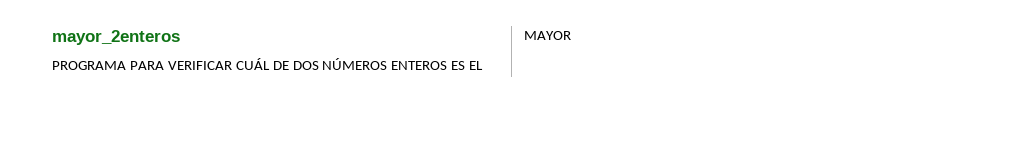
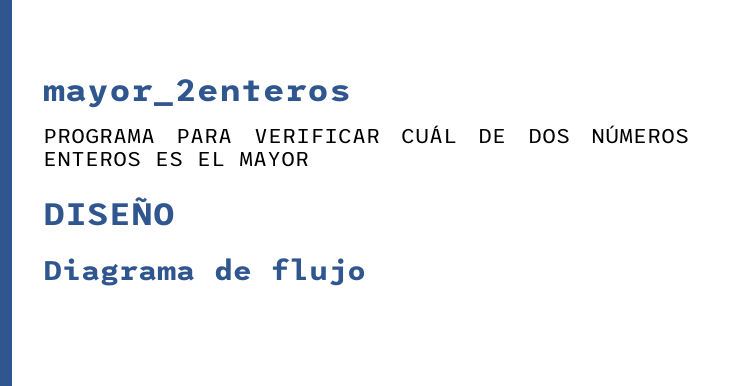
+ DISEÑO
+ Diagrama de flujo

